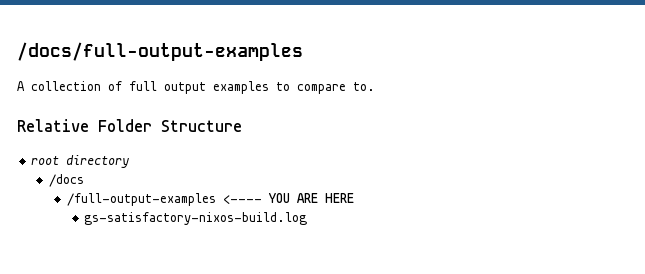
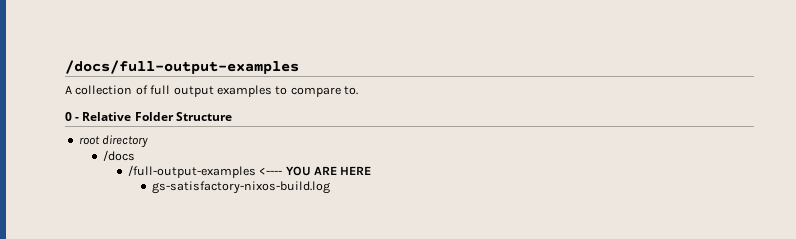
- Relative Folder Structure
+ 0 - Relative Folder Structure

